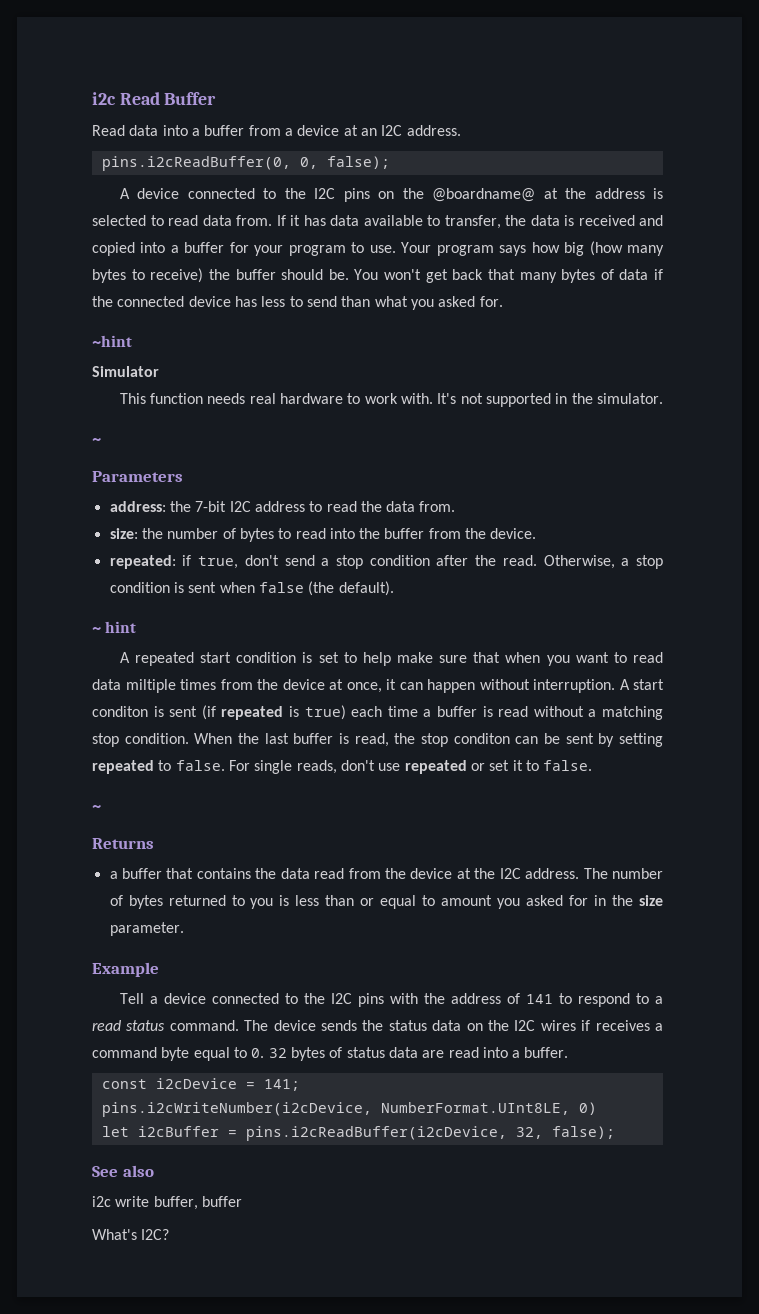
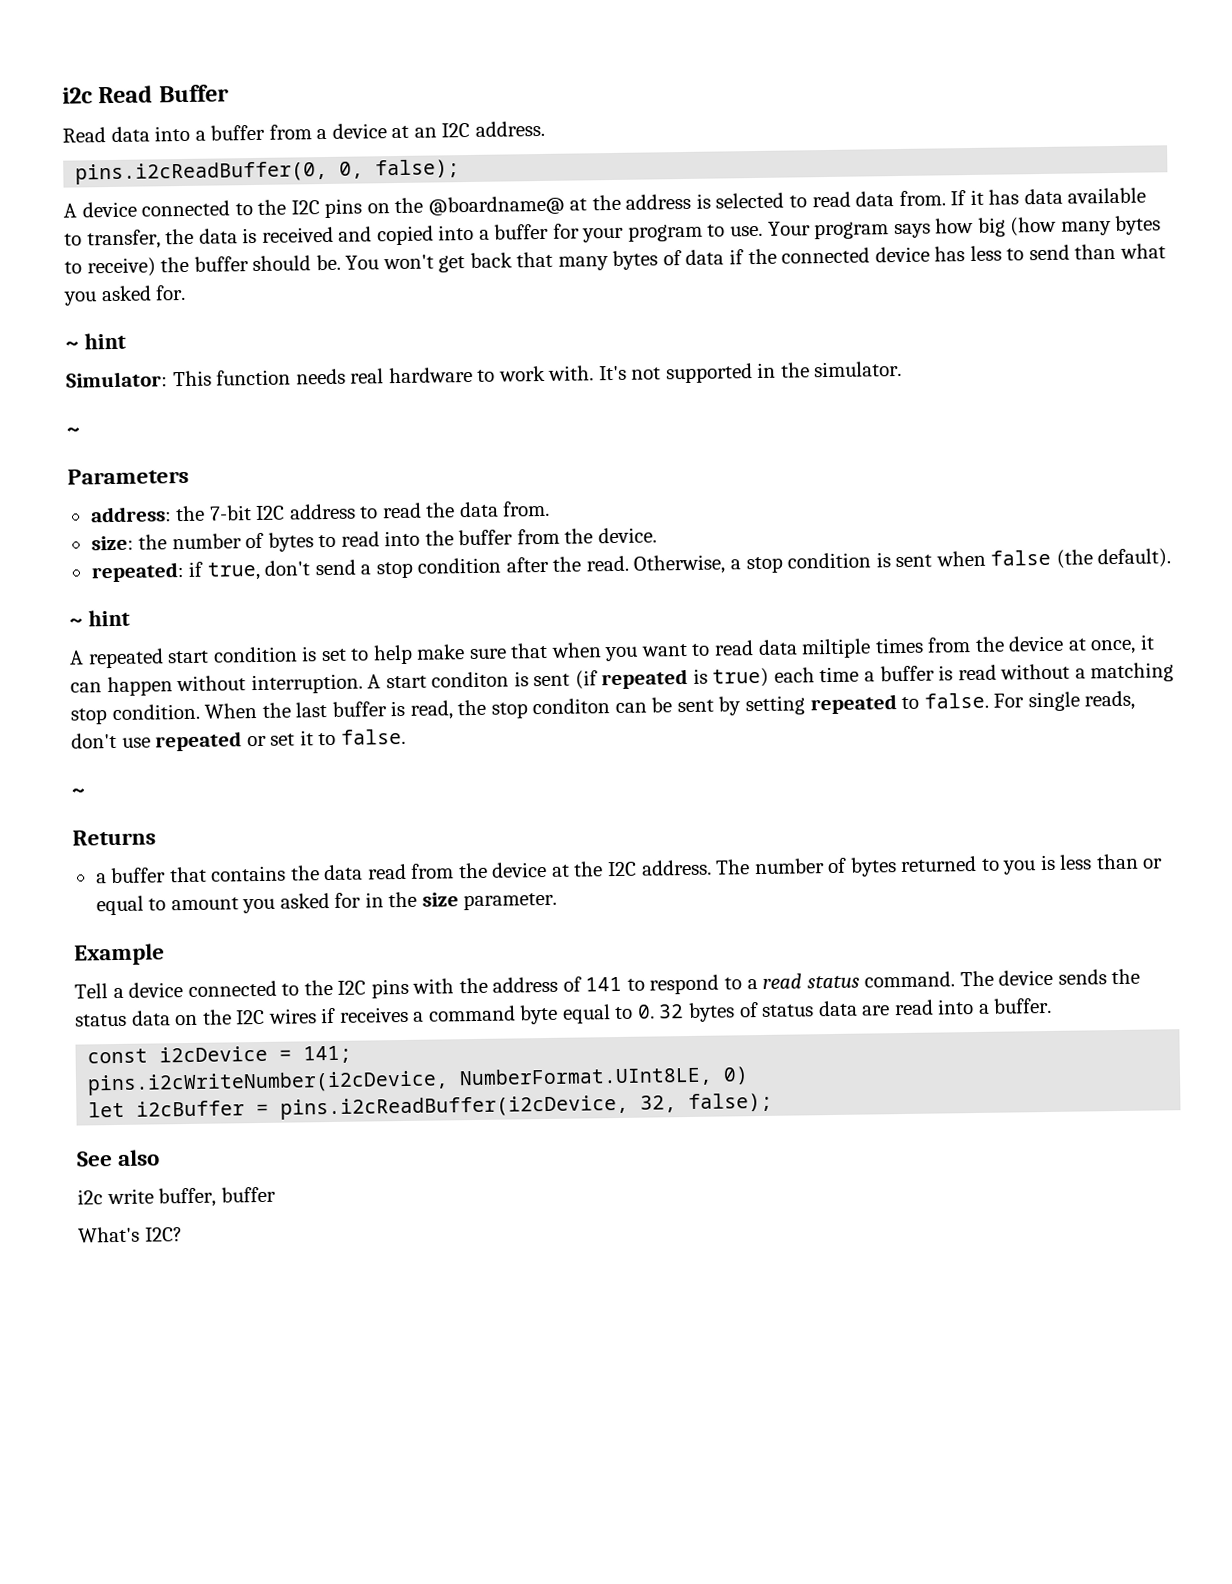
  You won't get back that many bytes of data if the connected device has less to send than what you asked for.
- ~hint
- Simulator
- This function needs real hardware to work with.
+ ~ hint
+ Simulator: This function needs real hardware to work with.

